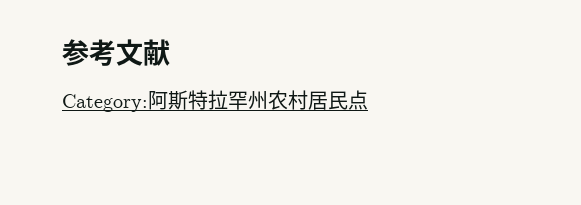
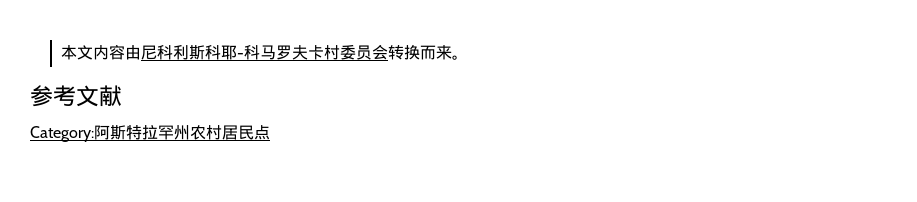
+ 本文内容由尼科利斯科耶-科马罗夫卡村委员会转换而来。

